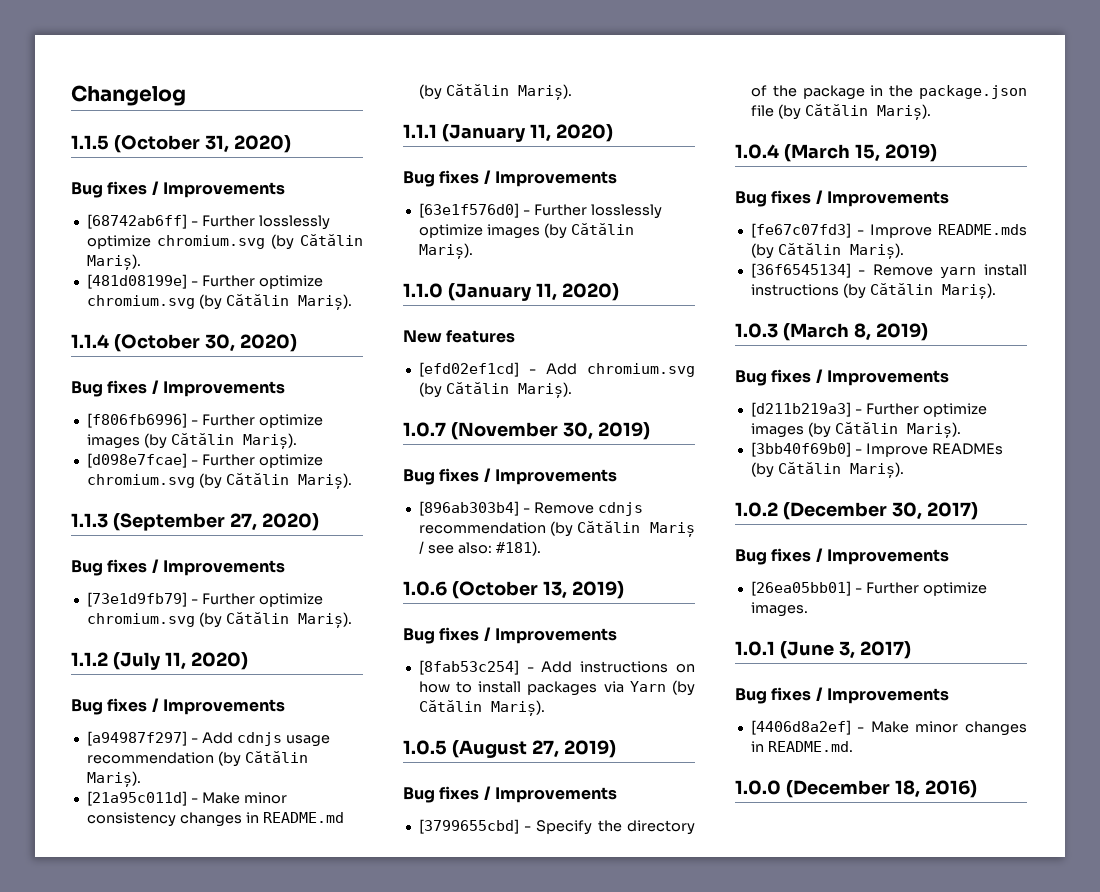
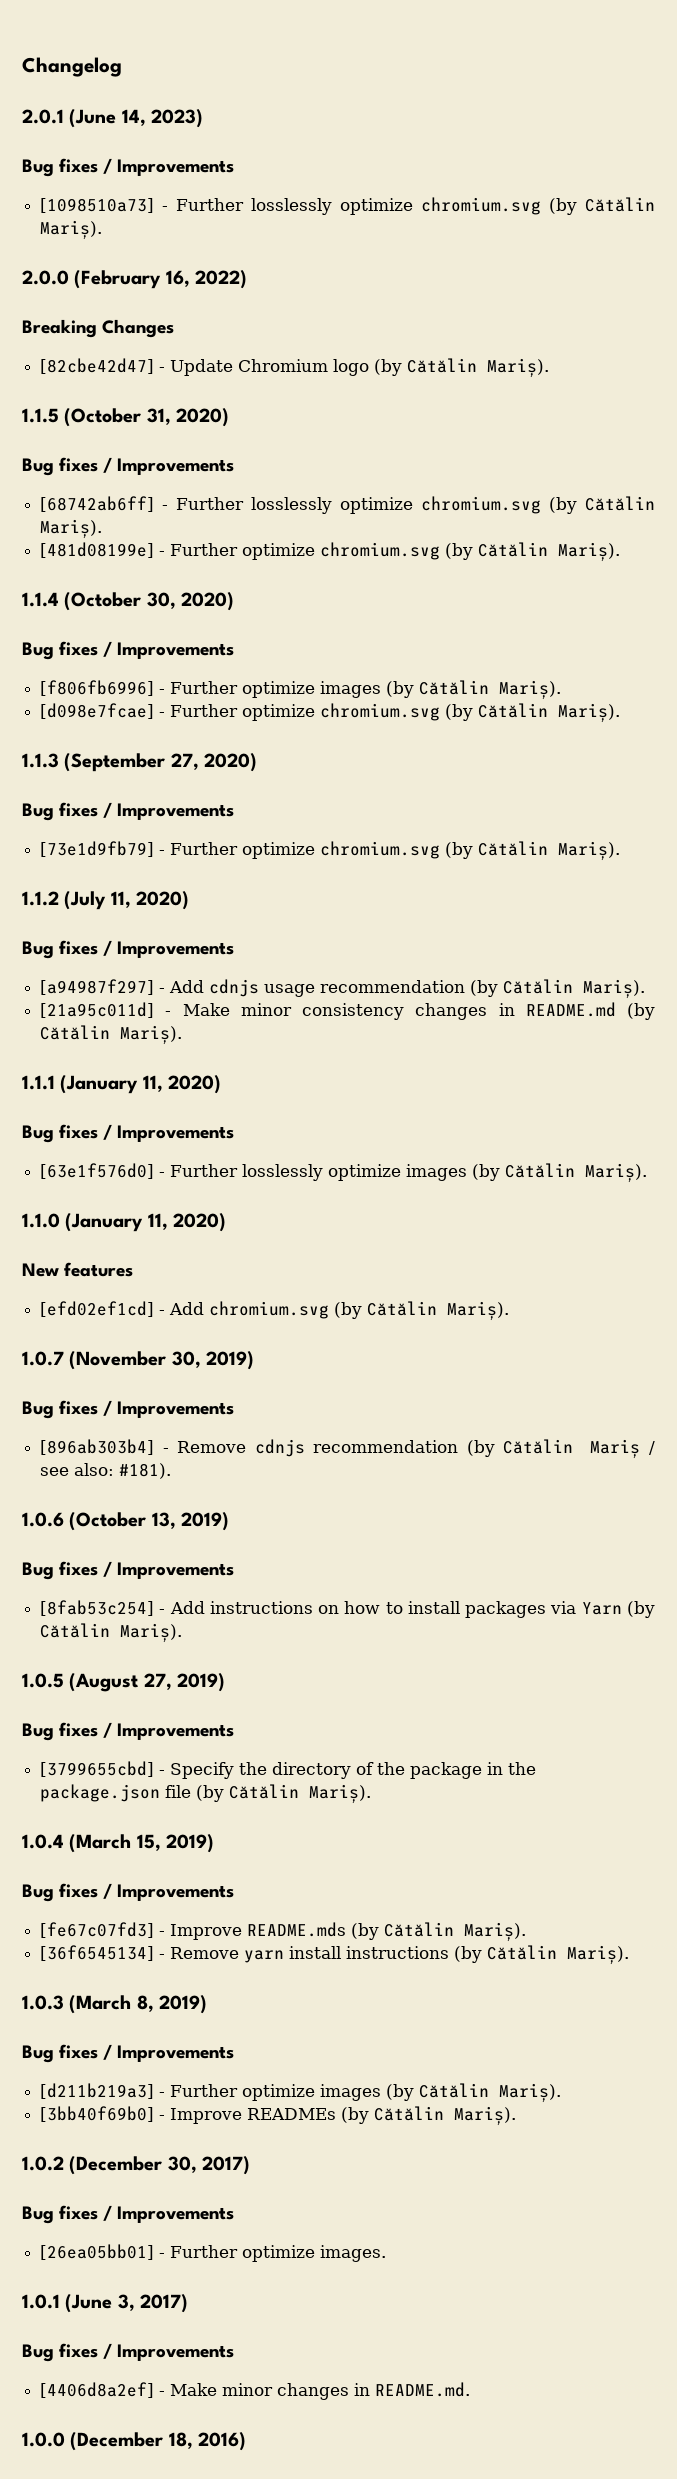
+ 2.0.1 (June 14, 2023)
+ Bug fixes / Improvements
+ [1098510a73] - Further losslessly optimize chromium.svg (by Cătălin Mariș).
+ 2.0.0 (February 16, 2022)
+ Breaking Changes
+ [82cbe42d47] - Update Chromium logo (by Cătălin Mariș).

